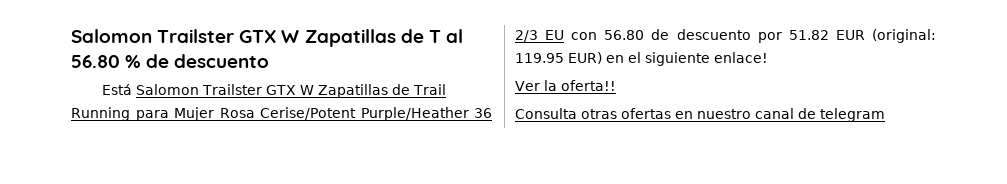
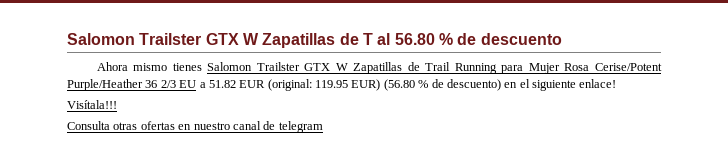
- Está Salomon Trailster GTX W Zapatillas de Trail Running para Mujer Rosa Cerise/Potent Purple/Heather 36 2/3 EU con 56.80 de descuento por 51.82 EUR (original: 119.95 EUR) en el siguiente enlace!
+ Ahora mismo tienes Salomon Trailster GTX W Zapatillas de Trail Running para Mujer Rosa Cerise/Potent Purple/Heather 36 2/3 EU a 51.82 EUR (original: 119.95 EUR) (56.80 % de descuento) en el siguiente enlace!
- Ver la oferta!!
+ Visítala!!!

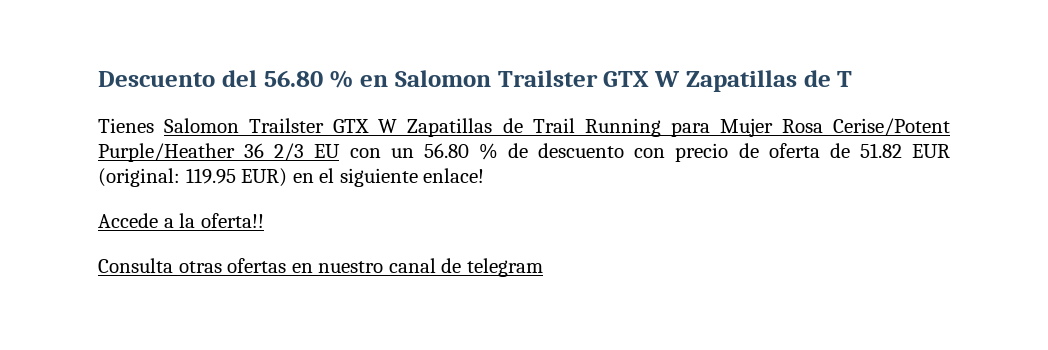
- Salomon Trailster GTX W Zapatillas de T al 56.80 % de descuento
- Ahora mismo tienes Salomon Trailster GTX W Zapatillas de Trail Running para Mujer Rosa Cerise/Potent Purple/Heather 36 2/3 EU a 51.82 EUR (original: 119.95 EUR) (56.80 % de descuento) en el siguiente enlace!
+ Descuento del 56.80 % en Salomon Trailster GTX W Zapatillas de T
+ Tienes Salomon Trailster GTX W Zapatillas de Trail Running para Mujer Rosa Cerise/Potent Purple/Heather 36 2/3 EU con un 56.80 % de descuento con precio de oferta de 51.82 EUR (original: 119.95 EUR) en el siguiente enlace!
- Visítala!!!
+ Accede a la oferta!!

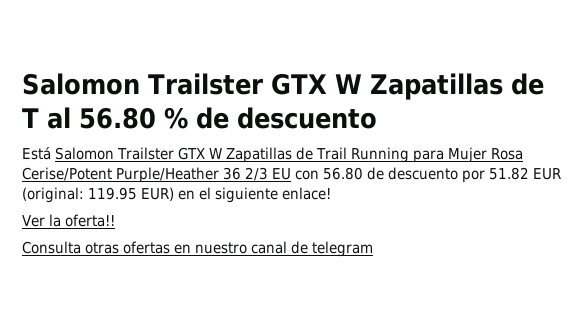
- Descuento del 56.80 % en Salomon Trailster GTX W Zapatillas de T
- Tienes Salomon Trailster GTX W Zapatillas de Trail Running para Mujer Rosa Cerise/Potent Purple/Heather 36 2/3 EU con un 56.80 % de descuento con precio de oferta de 51.82 EUR (original: 119.95 EUR) en el siguiente enlace!
+ Salomon Trailster GTX W Zapatillas de T al 56.80 % de descuento
+ Está Salomon Trailster GTX W Zapatillas de Trail Running para Mujer Rosa Cerise/Potent Purple/Heather 36 2/3 EU con 56.80 de descuento por 51.82 EUR (original: 119.95 EUR) en el siguiente enlace!
- Accede a la oferta!!
+ Ver la oferta!!

